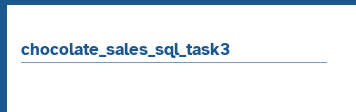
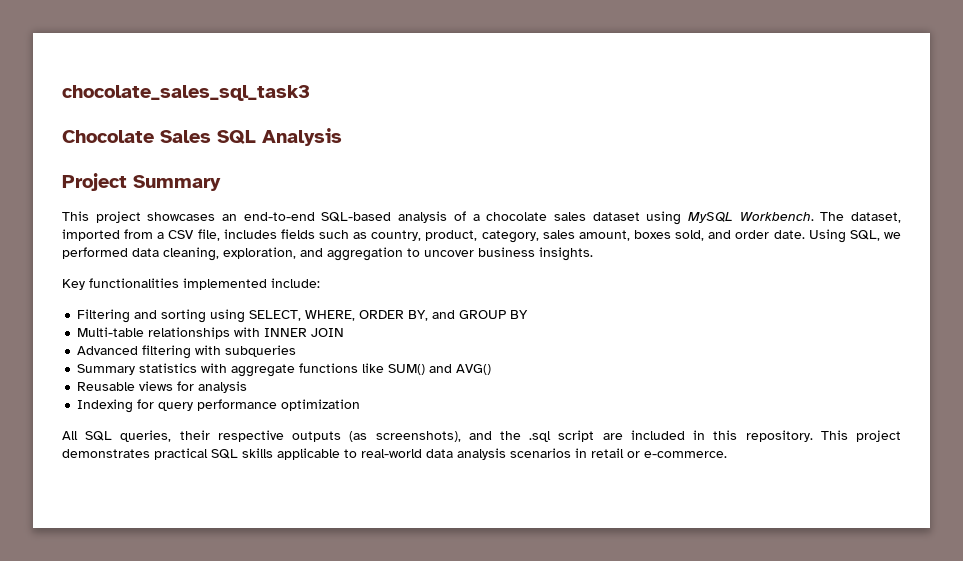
+ Chocolate Sales SQL Analysis
+ Project Summary
+ This project showcases an end-to-end SQL-based analysis of a chocolate sales dataset using MySQL Workbench. The dataset, imported from a CSV file, includes fields such as country, product, category, sales amount, boxes sold, and order date. Using SQL, we performed data cleaning, exploration, and aggregation to uncover business insights.
+ Key functionalities implemented include:
+ Filtering and sorting using SELECT, WHERE, ORDER BY, and GROUP BY
+ Multi-table relationships with INNER JOIN
+ Advanced filtering with subqueries
+ Summary statistics with aggregate functions like SUM() and AVG()
+ Reusable views for analysis
+ Indexing for query performance optimization
+ All SQL queries, their respective outputs (as screenshots), and the .sql script are included in this repository. This project demonstrates practical SQL skills applicable to real-world data analysis scenarios in retail or e-commerce.

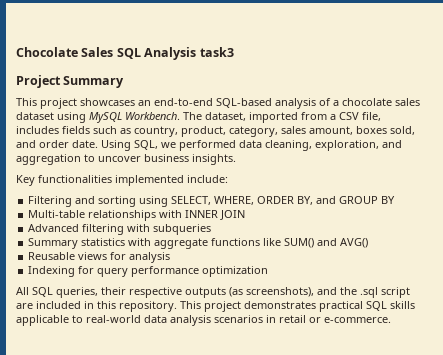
- chocolate_sales_sql_task3
- Chocolate Sales SQL Analysis
+ Chocolate Sales SQL Analysis task3

